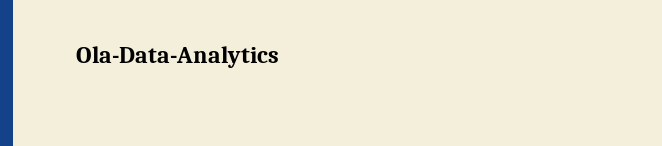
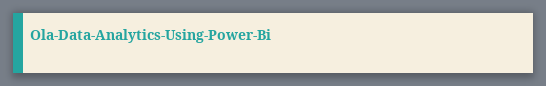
- Ola-Data-Analytics
+ Ola-Data-Analytics-Using-Power-Bi

